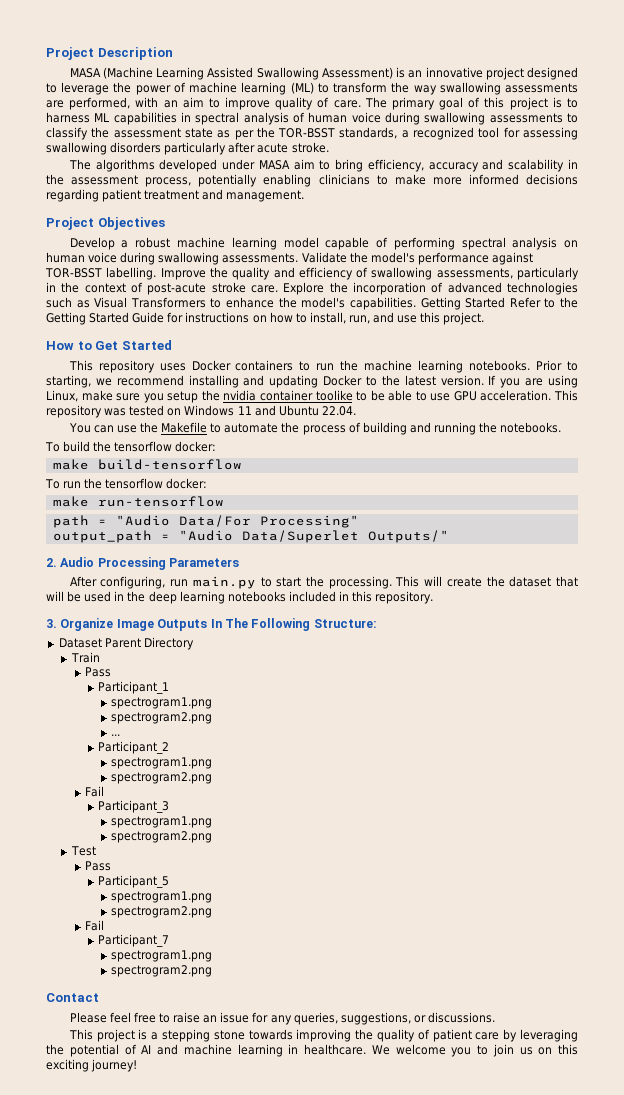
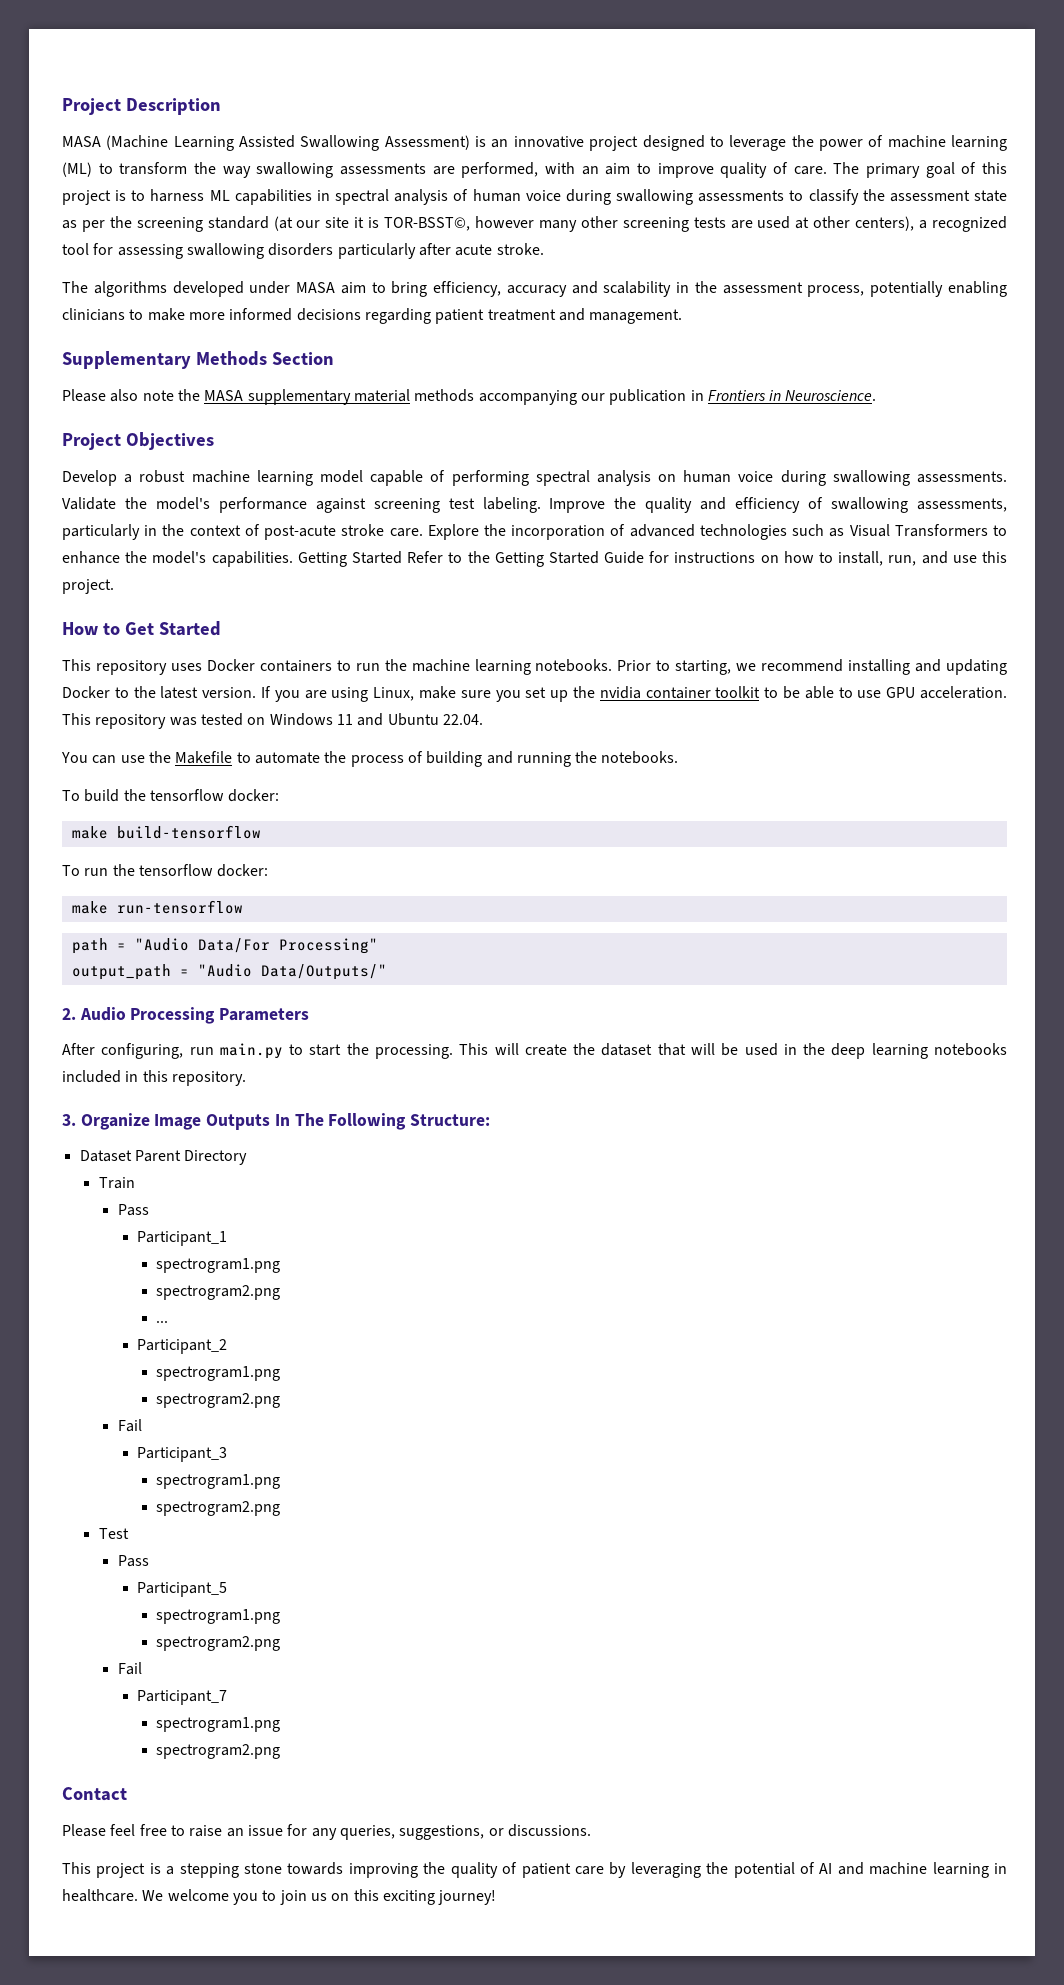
- The primary goal of this project is to harness ML capabilities in spectral analysis of human voice during swallowing assessments to classify the assessment state as per the TOR-BSST standards, a recognized tool for assessing swallowing disorders particularly after acute stroke.
+ The primary goal of this project is to harness ML capabilities in spectral analysis of human voice during swallowing assessments to classify the assessment state as per the screening standard (at our site it is TOR-BSST©, however many other screening tests are used at other centers), a recognized tool for assessing swallowing disorders particularly after acute stroke.
+ Supplementary Methods Section
+ Please also note the MASA supplementary material methods accompanying our publication in Frontiers in Neuroscience.
- Validate the model's performance against TOR-BSST labelling.
+ Validate the model's performance against screening test labeling.
- If you are using Linux, make sure you setup the nvidia container toolike to be able to use GPU acceleration.
+ If you are using Linux, make sure you set up the nvidia container toolkit to be able to use GPU acceleration.
- output_path = "Audio Data/Superlet Outputs/"
+ output_path = "Audio Data/Outputs/"

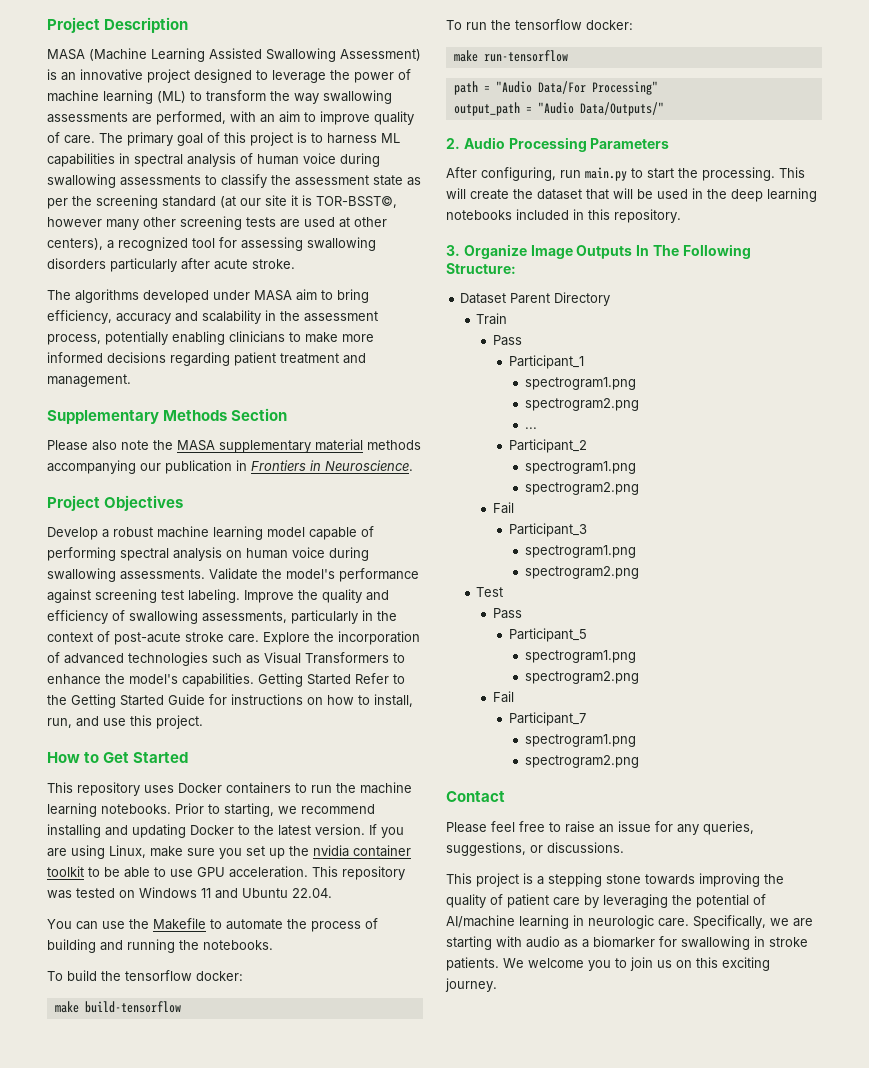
- This project is a stepping stone towards improving the quality of patient care by leveraging the potential of AI and machine learning in healthcare.
+ This project is a stepping stone towards improving the quality of patient care by leveraging the potential of AI/machine learning in neurologic care. Specifically, we are starting with audio as a biomarker for swallowing in stroke patients.
- We welcome you to join us on this exciting journey!
+ We welcome you to join us on this exciting journey.

